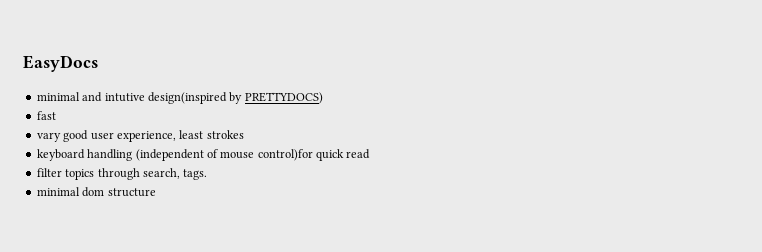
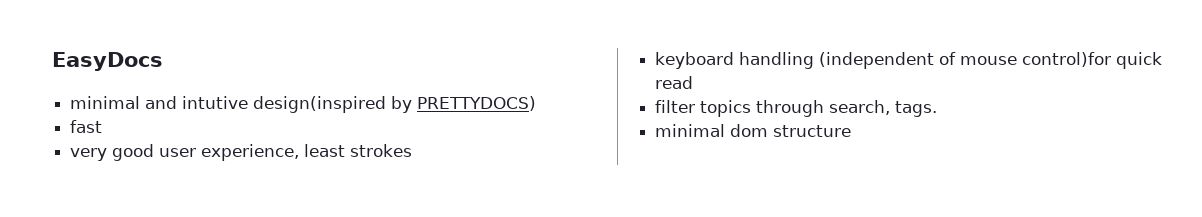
- vary good user experience, least strokes
+ very good user experience, least strokes

